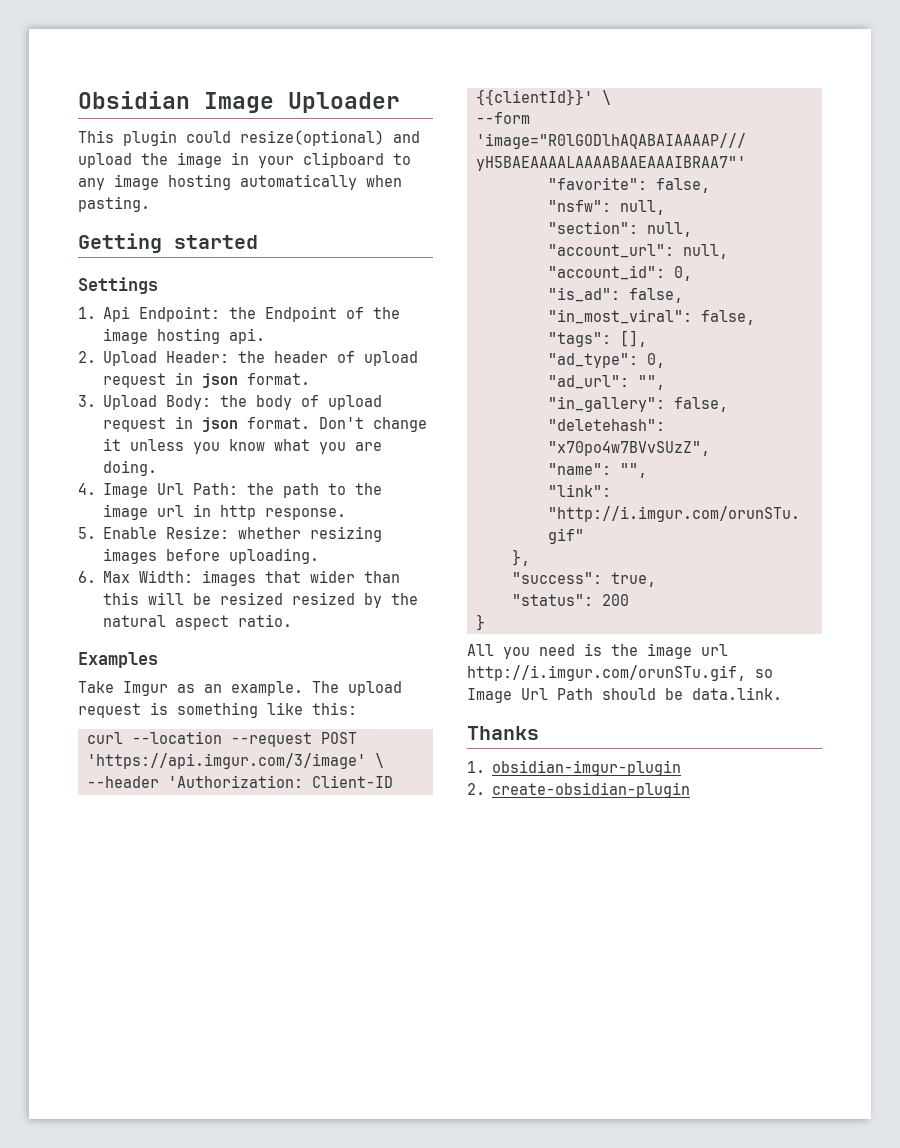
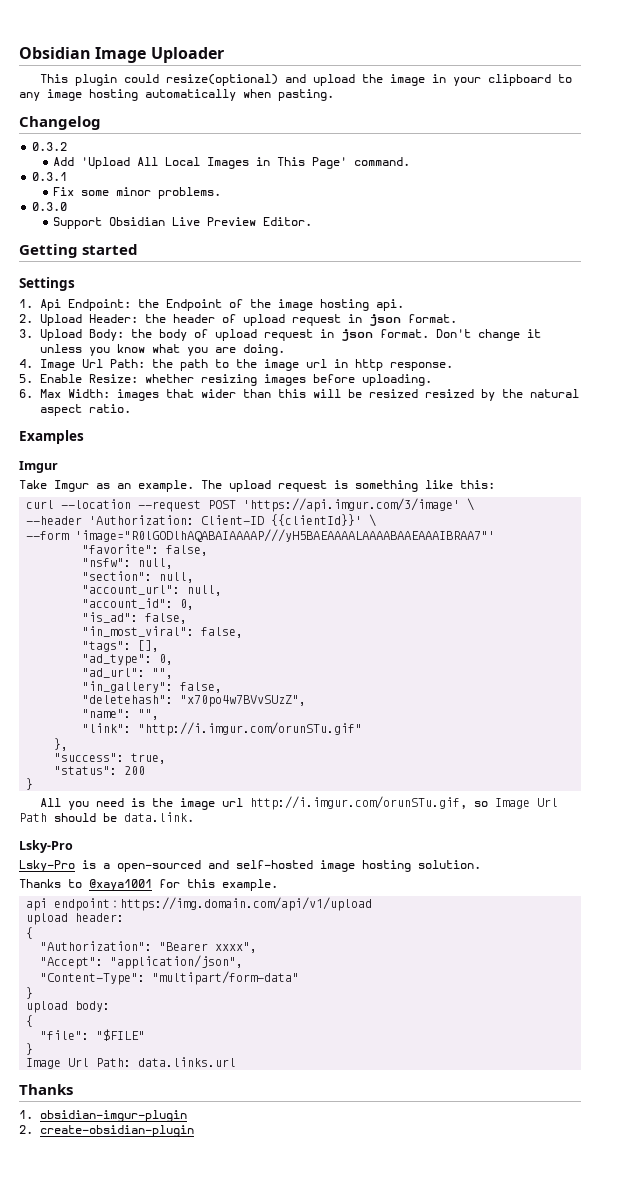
+ Changelog
+ 0.3.2
+ Add 'Upload All Local Images in This Page' command.
+ 0.3.1
+ Fix some minor problems.
+ 0.3.0
+ Support Obsidian Live Preview Editor.
  Examples
+ Imgur
  All you need is the image url http://i.imgur.com/orunSTu.gif, so Image Url Path should be data.link.
+ Lsky-Pro
+ Lsky-Pro is a open-sourced and self-hosted image hosting solution.
+ Thanks to @xaya1001 for this example.
+ api endpoint：https://img.domain.com/api/v1/upload
+ upload header:
+ {
+ "Authorization": "Bearer xxxx",
+ "Accept": "application/json",
+ "Content-Type": "multipart/form-data"
+ }
+ upload body:
+ {
+ "file": "$FILE"
+ }
+ Image Url Path: data.links.url

